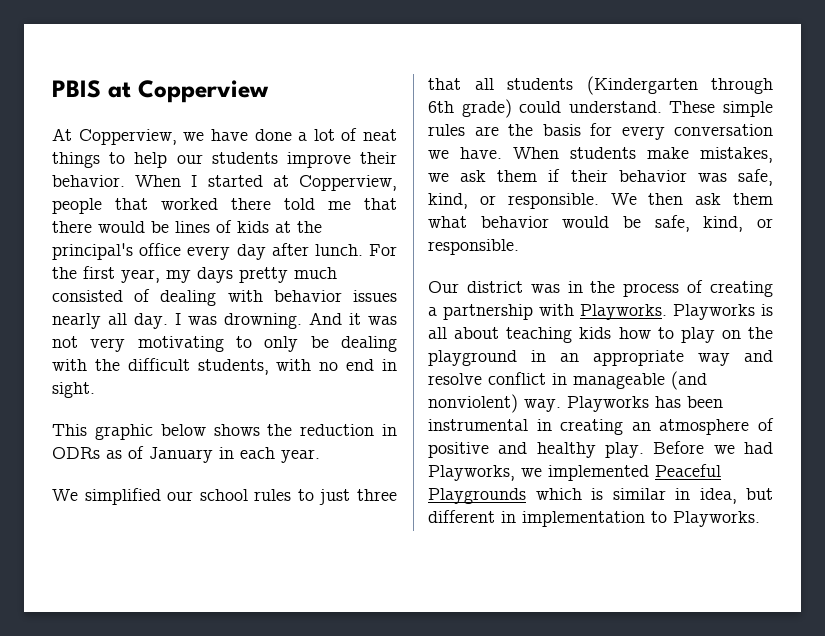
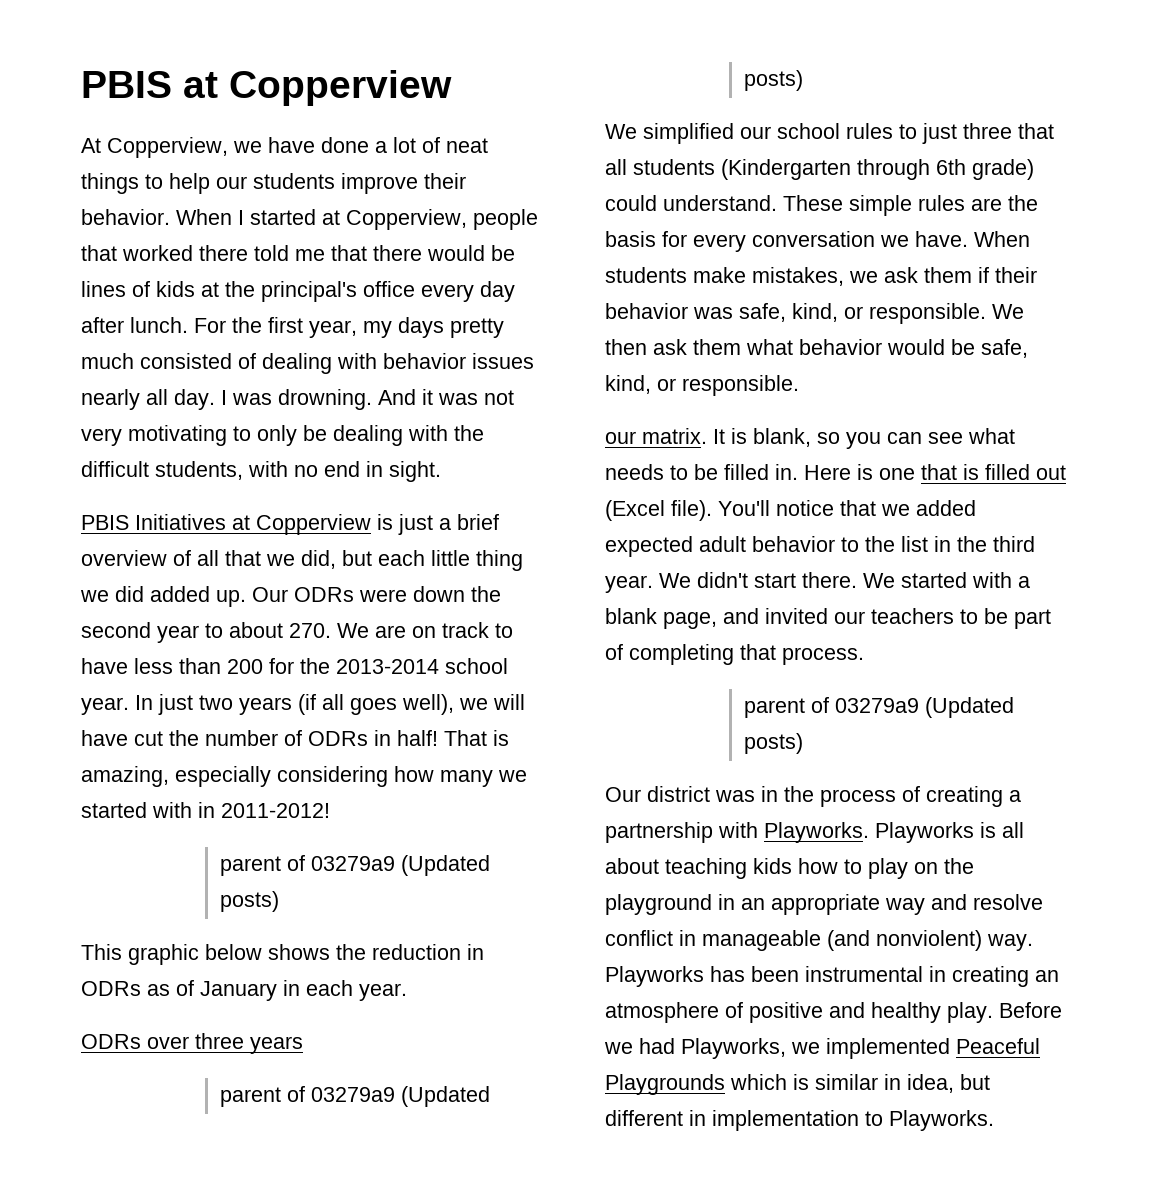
+ PBIS Initiatives at Copperview is just a brief overview of all that we did, but each little thing we did added up. Our ODRs were down the second year to about 270. We are on track to have less than 200 for the 2013-2014 school year. In just two years (if all goes well), we will have cut the number of ODRs in half! That is amazing, especially considering how many we started with in 2011-2012!
+ parent of 03279a9 (Updated posts)
+ ODRs over three years
+ parent of 03279a9 (Updated posts)
+ our matrix. It is blank, so you can see what needs to be filled in. Here is one that is filled out (Excel file). You'll notice that we added expected adult behavior to the list in the third year. We didn't start there. We started with a blank page, and invited our teachers to be part of completing that process.
+ parent of 03279a9 (Updated posts)

